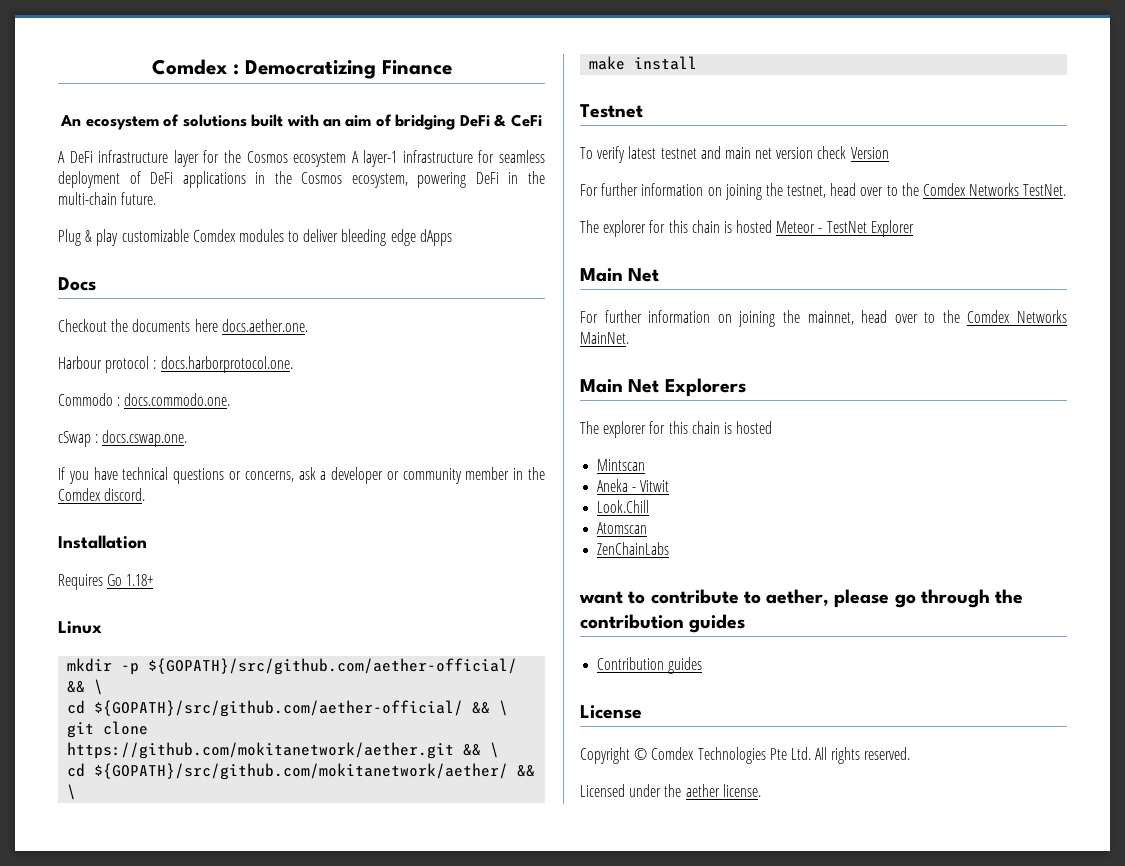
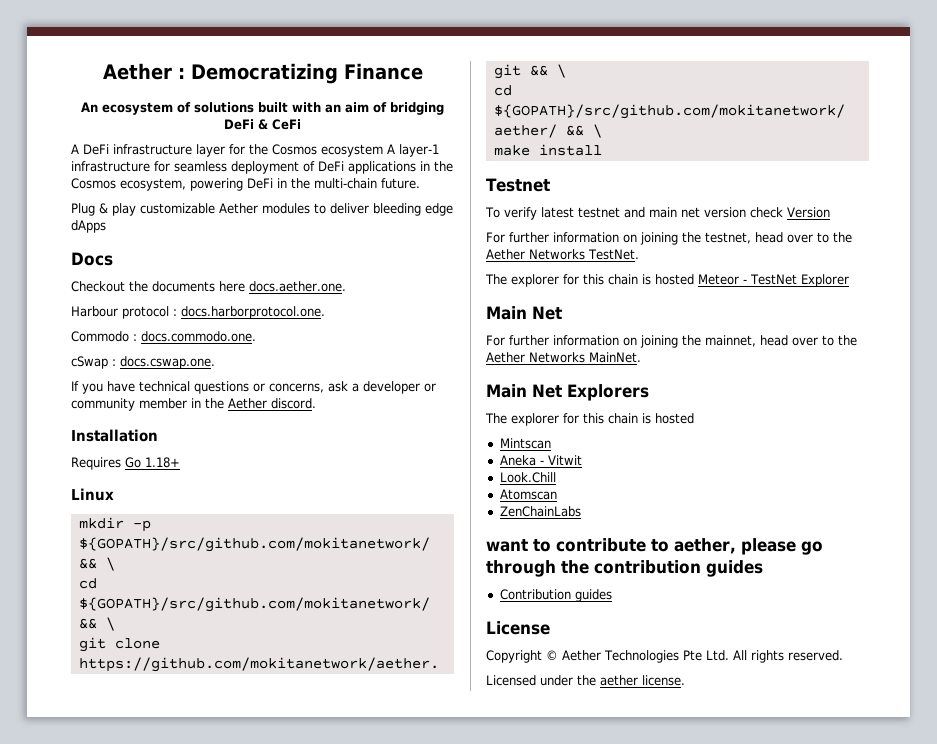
- Comdex : Democratizing Finance
+ Aether : Democratizing Finance
- Plug & play customizable Comdex modules to deliver bleeding edge dApps
+ Plug & play customizable Aether modules to deliver bleeding edge dApps
- If you have technical questions or concerns, ask a developer or community member in the Comdex discord.
+ If you have technical questions or concerns, ask a developer or community member in the Aether discord.
- mkdir -p ${GOPATH}/src/github.com/aether-official/ && \
- cd ${GOPATH}/src/github.com/aether-official/ && \
+ mkdir -p ${GOPATH}/src/github.com/mokitanetwork/ && \
+ cd ${GOPATH}/src/github.com/mokitanetwork/ && \
- For further information on joining the testnet, head over to the Comdex Networks TestNet.
+ For further information on joining the testnet, head over to the Aether Networks TestNet.
- For further information on joining the mainnet, head over to the Comdex Networks MainNet.
+ For further information on joining the mainnet, head over to the Aether Networks MainNet.
- Copyright © Comdex Technologies Pte Ltd. All rights reserved.
+ Copyright © Aether Technologies Pte Ltd. All rights reserved.

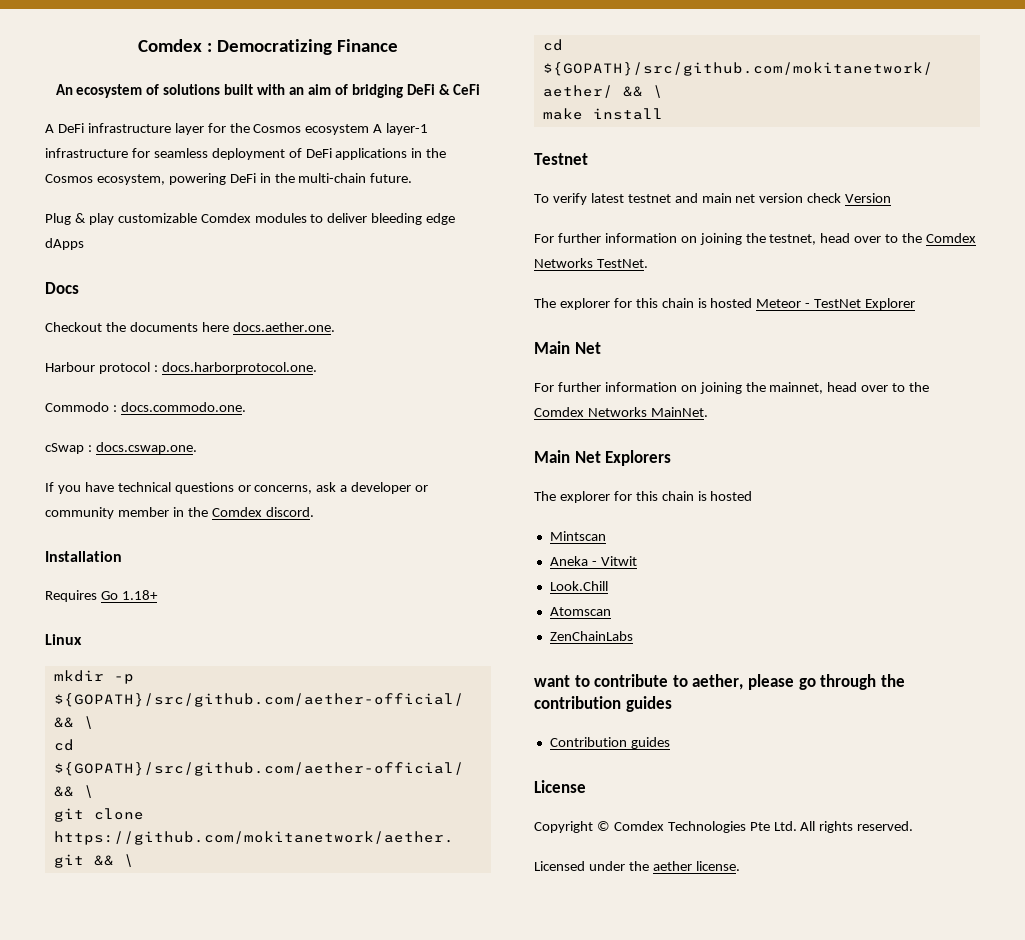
- Aether : Democratizing Finance
+ Comdex : Democratizing Finance
- Plug & play customizable Aether modules to deliver bleeding edge dApps
+ Plug & play customizable Comdex modules to deliver bleeding edge dApps
- If you have technical questions or concerns, ask a developer or community member in the Aether discord.
+ If you have technical questions or concerns, ask a developer or community member in the Comdex discord.
- mkdir -p ${GOPATH}/src/github.com/mokitanetwork/ && \
- cd ${GOPATH}/src/github.com/mokitanetwork/ && \
+ mkdir -p ${GOPATH}/src/github.com/aether-official/ && \
+ cd ${GOPATH}/src/github.com/aether-official/ && \
- For further information on joining the testnet, head over to the Aether Networks TestNet.
+ For further information on joining the testnet, head over to the Comdex Networks TestNet.
- For further information on joining the mainnet, head over to the Aether Networks MainNet.
+ For further information on joining the mainnet, head over to the Comdex Networks MainNet.
- Copyright © Aether Technologies Pte Ltd. All rights reserved.
+ Copyright © Comdex Technologies Pte Ltd. All rights reserved.

